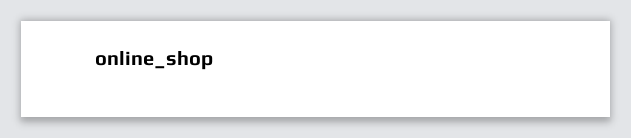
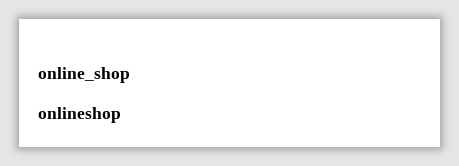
+ onlineshop

